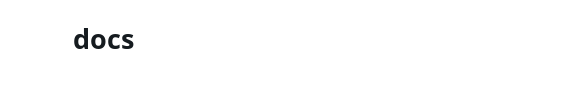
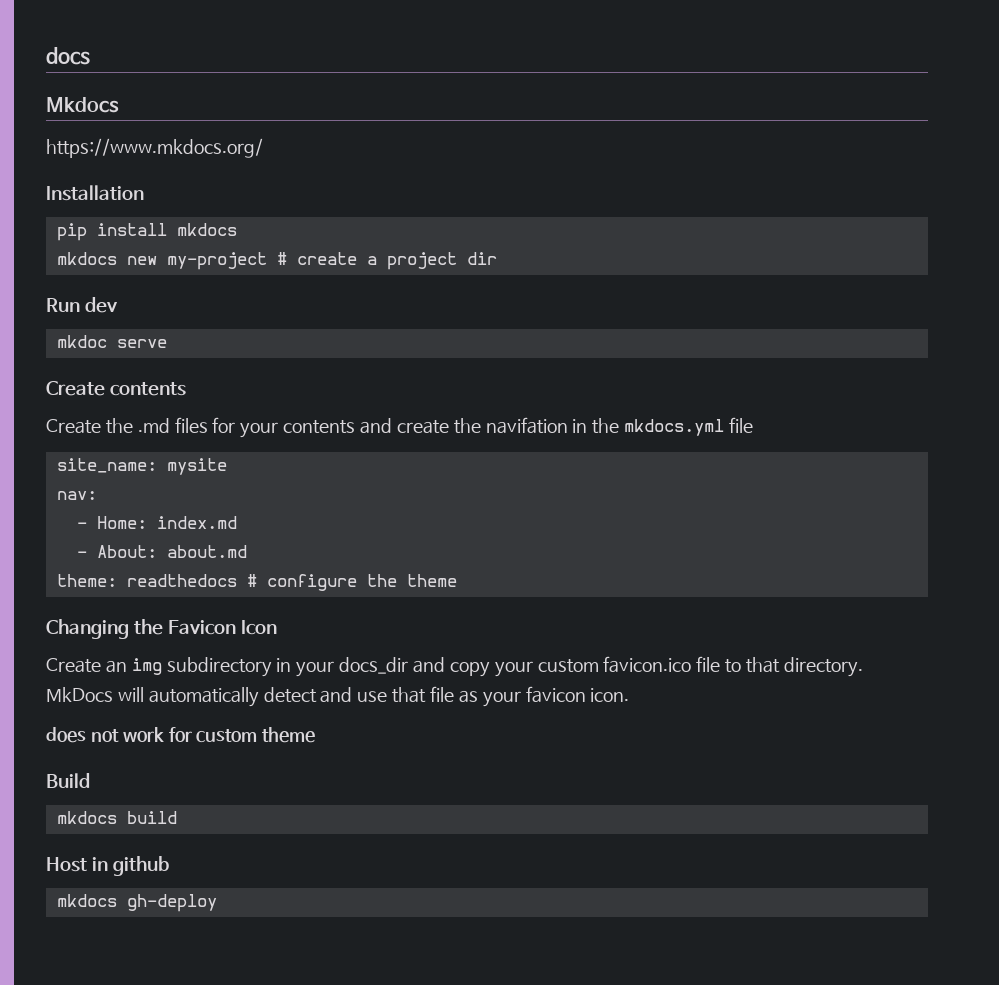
+ Mkdocs
+ https://www.mkdocs.org/
+ Installation
+ pip install mkdocs
+ mkdocs new my-project # create a project dir
+ Run dev
+ mkdoc serve
+ Create contents
+ Create the .md files for your contents and create the navifation in the mkdocs.yml file
+ site_name: mysite
+ nav:
+ - Home: index.md
+ - About: about.md
+ theme: readthedocs # configure the theme
+ Changing the Favicon Icon
+ Create an img subdirectory in your docs_dir and copy your custom favicon.ico file to that directory. MkDocs will automatically detect and use that file as your favicon icon.
+ does not work for custom theme
+ Build
+ mkdocs build
+ Host in github
+ mkdocs gh-deploy

